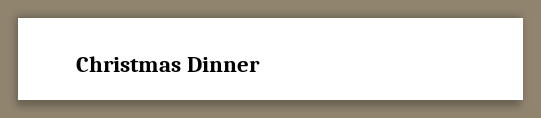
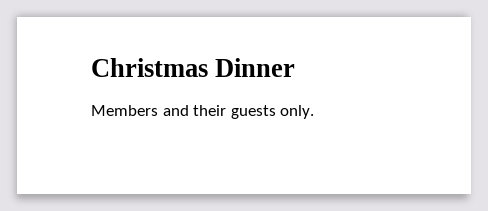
+ Members and their guests only.

